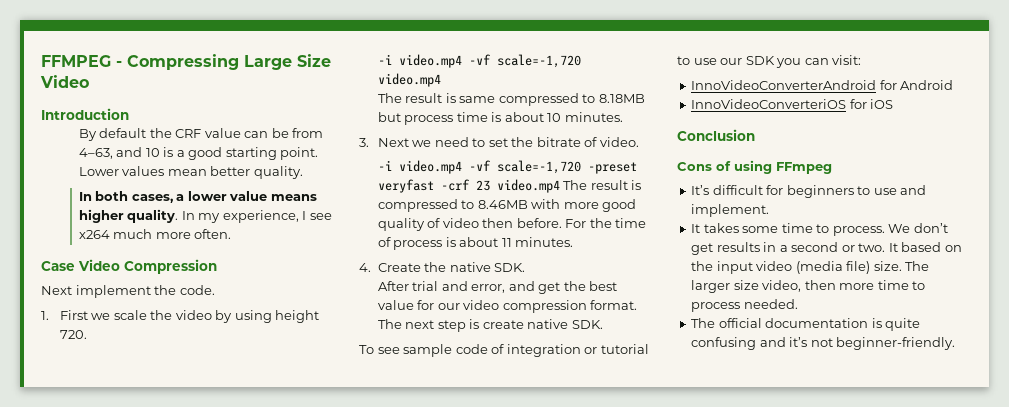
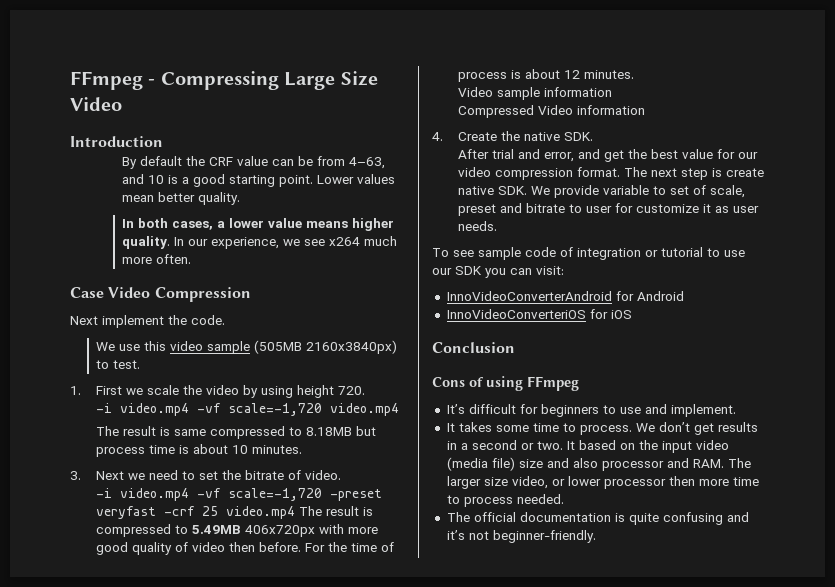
- FFMPEG - Compressing Large Size Video
+ FFmpeg - Compressing Large Size Video
- In my experience, I see x264 much more often.
+ In our experience, we see x264 much more often.
+ We use this video sample (505MB 2160x3840px) to test.
- -i video.mp4 -vf scale=-1,720 -preset veryfast -crf 23 video.mp4 The result is compressed to 8.46MB with more good quality of video then before.
+ -i video.mp4 -vf scale=-1,720 -preset veryfast -crf 25 video.mp4 The result is compressed to 5.49MB 406x720px with more good quality of video then before.
- For the time of process is about 11 minutes.
+ For the time of process is about 12 minutes.
+ Video sample information
+ Compressed Video information
- The next step is create native SDK.
+ The next step is create native SDK. We provide variable to set of scale, preset and bitrate to user for customize it as user needs.
- It based on the input video (media file) size. The larger size video, then more time to process needed.
+ It based on the input video (media file) size and also processor and RAM. The larger size video, or lower processor then more time to process needed.

